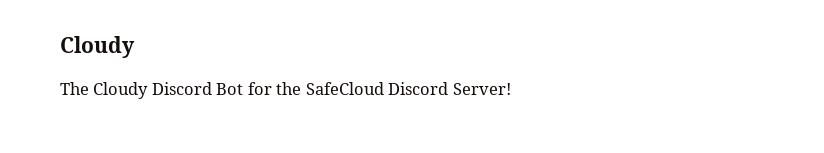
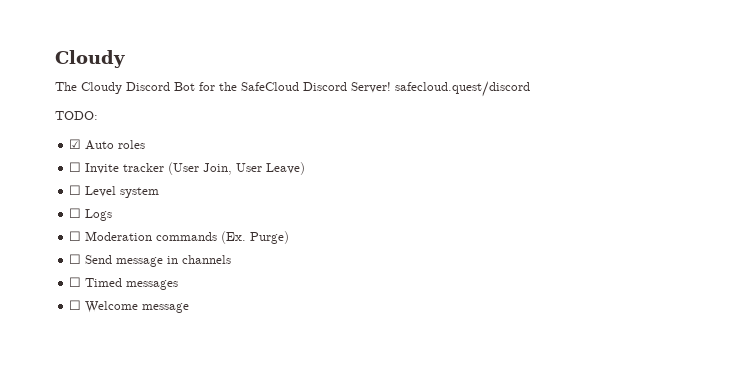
- The Cloudy Discord Bot for the SafeCloud Discord Server!
+ The Cloudy Discord Bot for the SafeCloud Discord Server! safecloud.quest/discord
+ TODO:
+ ☑ Auto roles
+ ☐ Invite tracker (User Join, User Leave)
+ ☐ Level system
+ ☐ Logs
+ ☐ Moderation commands (Ex. Purge)
+ ☐ Send message in channels
+ ☐ Timed messages
+ ☐ Welcome message

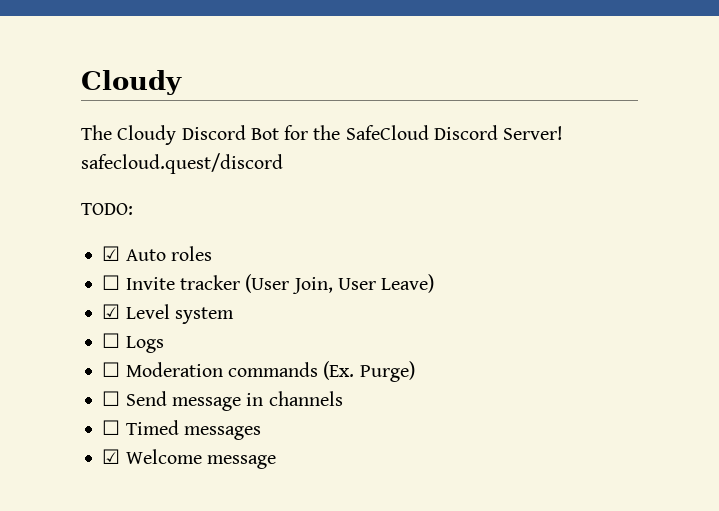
- ☐ Level system
+ ☑ Level system
- ☐ Welcome message
+ ☑ Welcome message

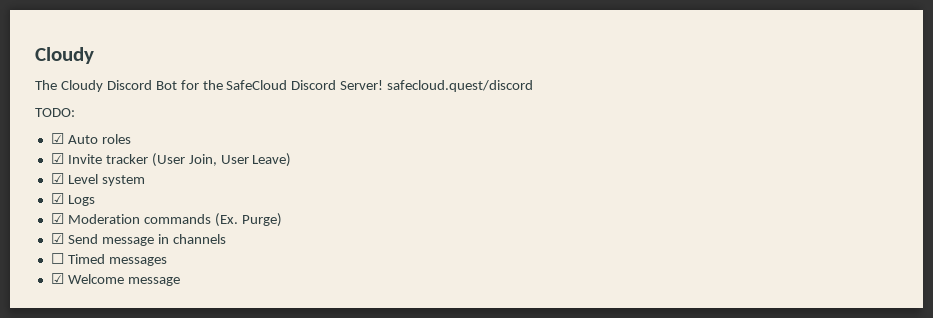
- ☐ Invite tracker (User Join, User Leave)
+ ☑ Invite tracker (User Join, User Leave)
- ☐ Logs
+ ☑ Logs
- ☐ Moderation commands (Ex. Purge)
+ ☑ Moderation commands (Ex. Purge)
- ☐ Send message in channels
+ ☑ Send message in channels

